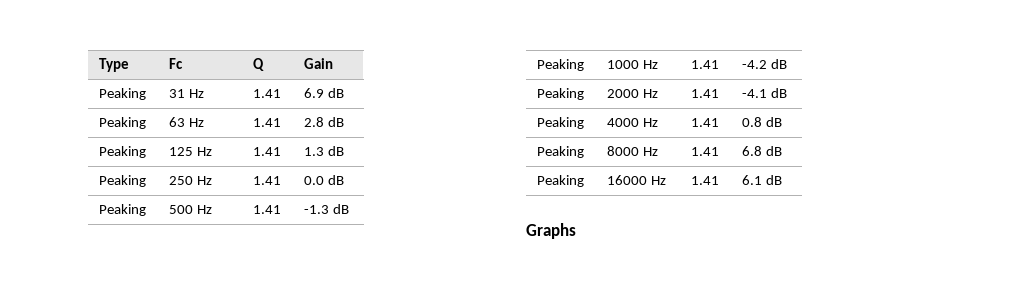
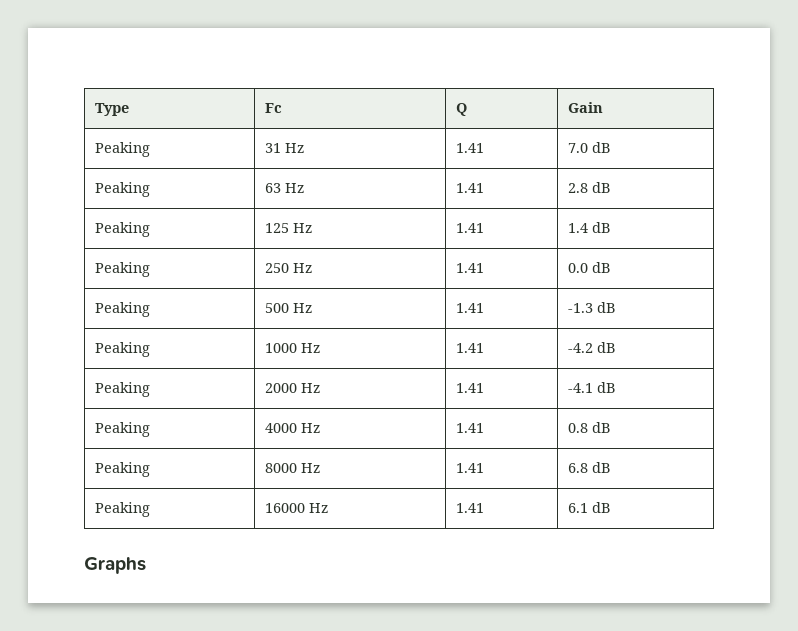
- Peaking | 31 Hz | 1.41 | 6.9 dB
+ Peaking | 31 Hz | 1.41 | 7.0 dB
- Peaking | 125 Hz | 1.41 | 1.3 dB
+ Peaking | 125 Hz | 1.41 | 1.4 dB

